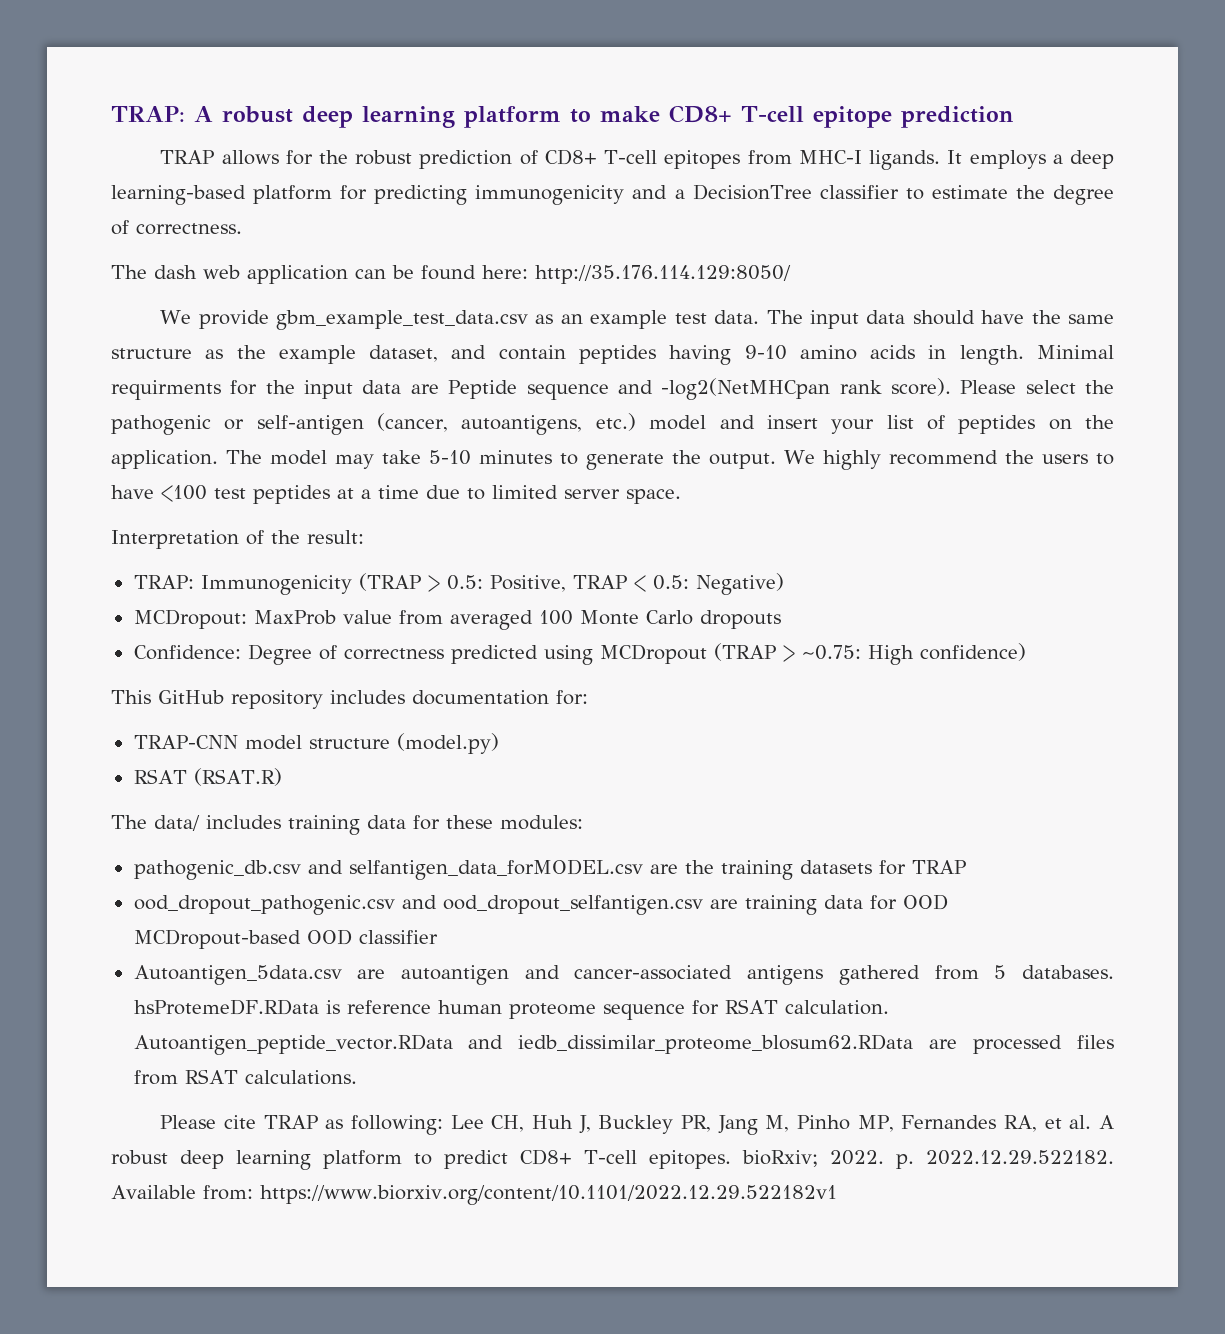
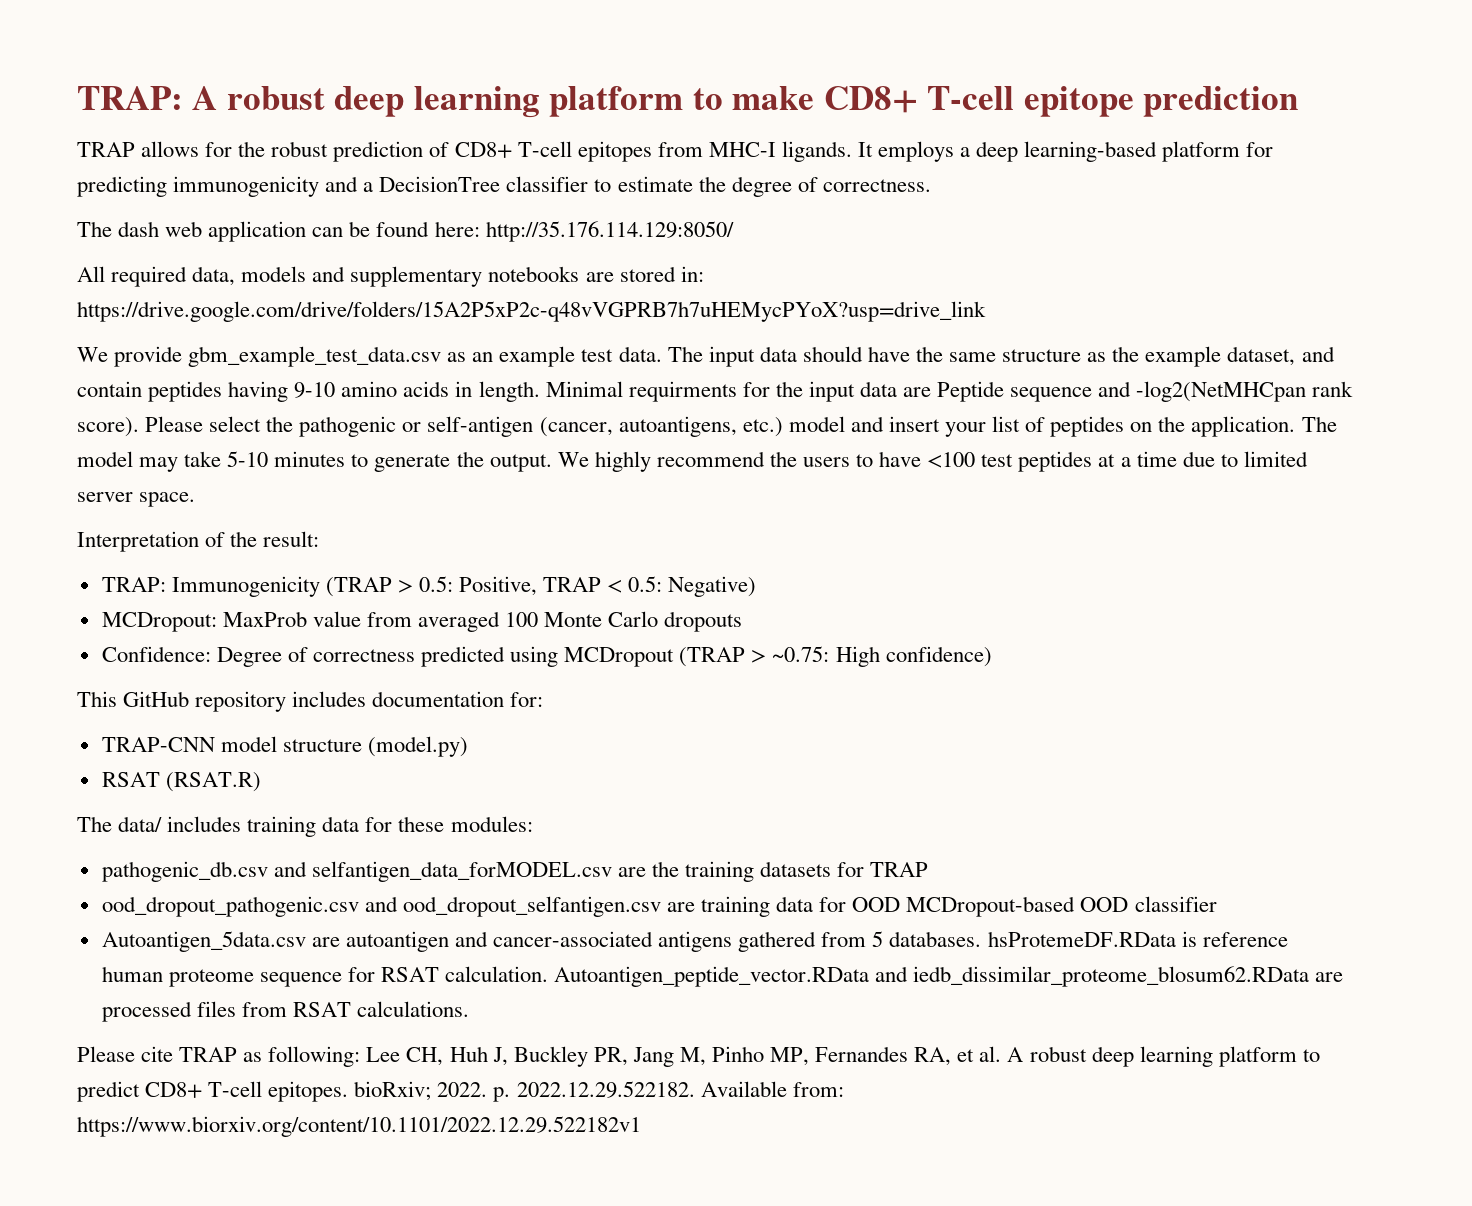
+ All required data, models and supplementary notebooks are stored in: https://drive.google.com/drive/folders/15A2P5xP2c-q48vVGPRB7h7uHEMycPYoX?usp=drive_link

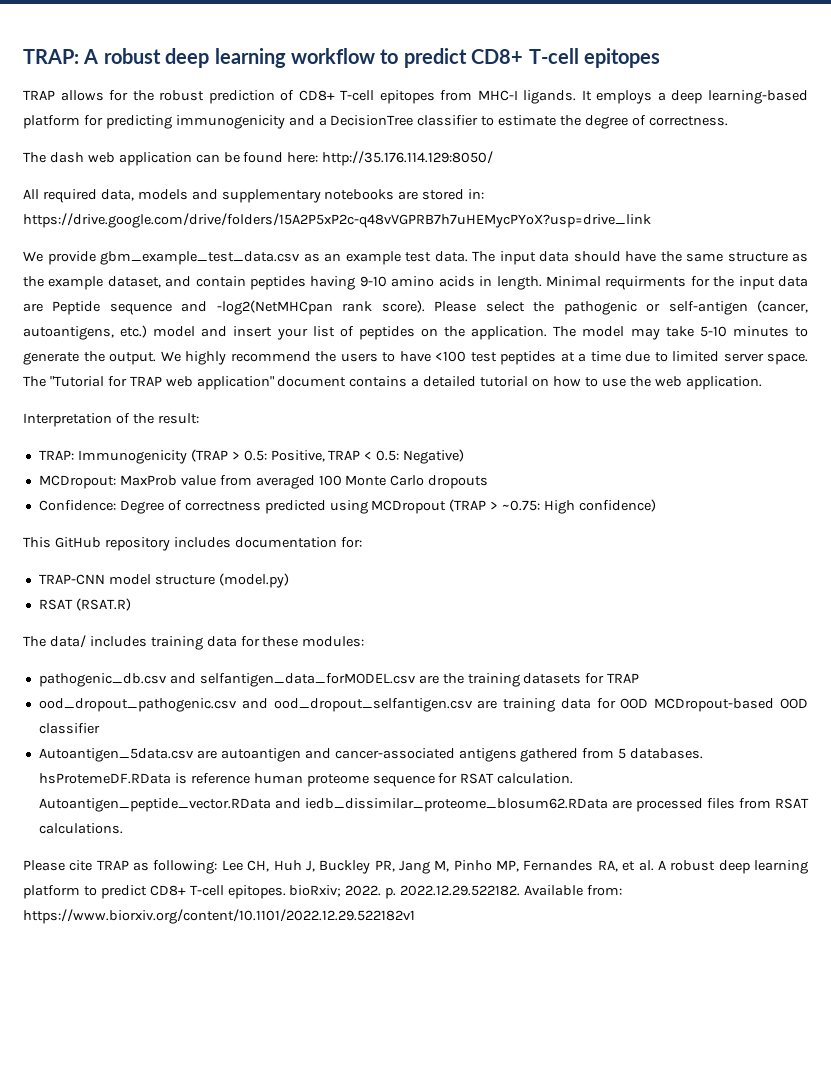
- TRAP: A robust deep learning platform to make CD8+ T-cell epitope prediction
+ TRAP: A robust deep learning workflow to predict CD8+ T-cell epitopes
+ The "Tutorial for TRAP web application" document contains a detailed tutorial on how to use the web application.

